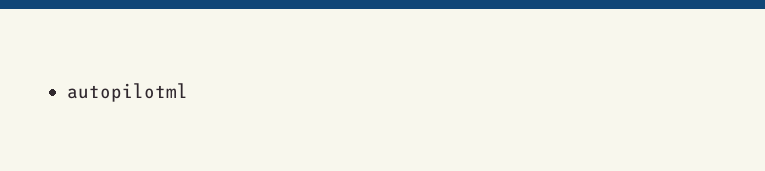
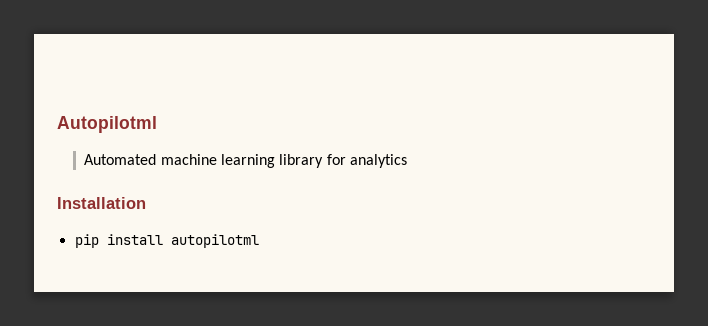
- autopilotml
+ Autopilotml
+ Automated machine learning library for analytics
+ Installation
+ pip install autopilotml

